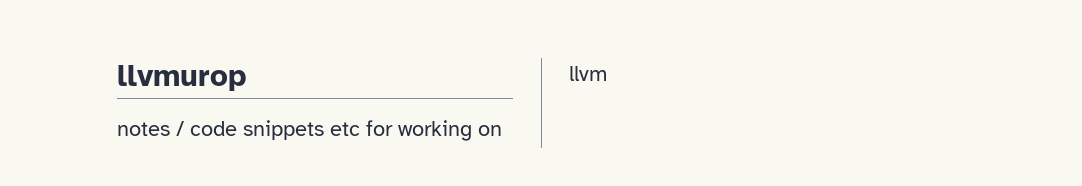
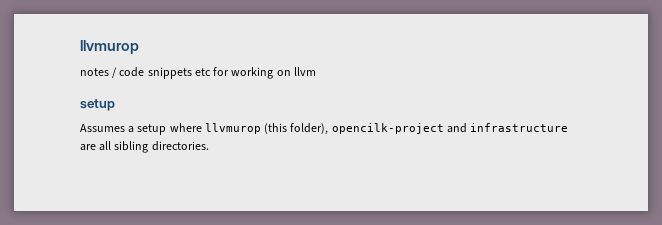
  notes / code snippets etc for working on llvm
+ setup
+ Assumes a setup where llvmurop (this folder), opencilk-project and infrastructure are all sibling directories.

